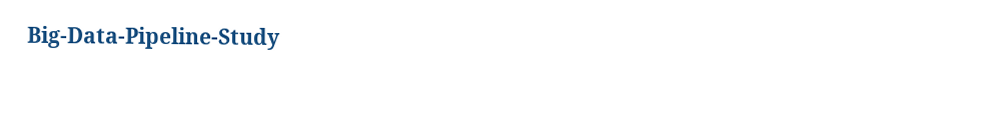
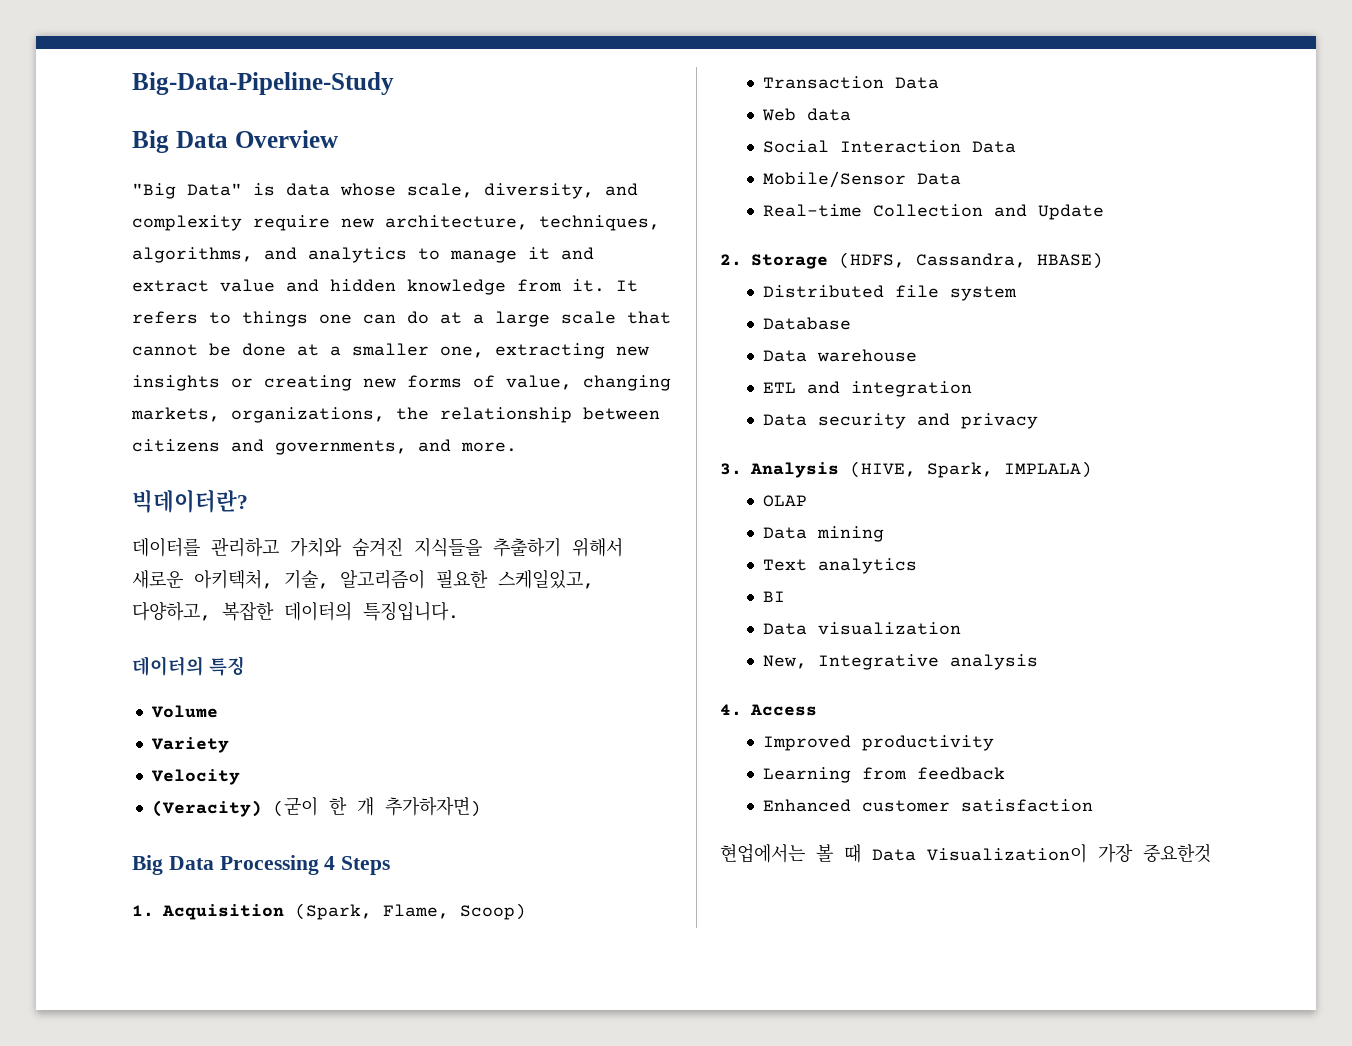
+ Big Data Overview
+ "Big Data" is data whose scale, diversity, and complexity require new architecture, techniques, algorithms, and analytics to manage it and extract value and hidden knowledge from it. It refers to things one can do at a large scale that cannot be done at a smaller one, extracting new insights or creating new forms of value, changing markets, organizations, the relationship between citizens and governments, and more.
+ 빅데이터란?
+ 데이터를 관리하고 가치와 숨겨진 지식들을 추출하기 위해서 새로운 아키텍처, 기술, 알고리즘이 필요한 스케일있고, 다양하고, 복잡한 데이터의 특징입니다.
+ 데이터의 특징
+ Volume
+ Variety
+ Velocity
+ (Veracity) (굳이 한 개 추가하자면)
+ Big Data Processing 4 Steps
+ 1. Acquisition (Spark, Flame, Scoop)
+ Transaction Data
+ Web data
+ Social Interaction Data
+ Mobile/Sensor Data
+ Real-time Collection and Update
+ 2. Storage (HDFS, Cassandra, HBASE)
+ Distributed file system
+ Database
+ Data warehouse
+ ETL and integration
+ Data security and privacy
+ 3. Analysis (HIVE, Spark, IMPLALA)
+ OLAP
+ Data mining
+ Text analytics
+ BI
+ Data visualization
+ New, Integrative analysis
+ 4. Access
+ Improved productivity
+ Learning from feedback
+ Enhanced customer satisfaction
+ 현업에서는 볼 때 Data Visualization이 가장 중요한것

